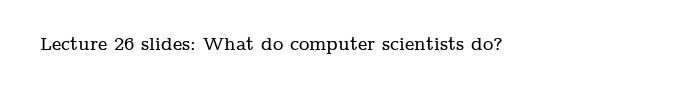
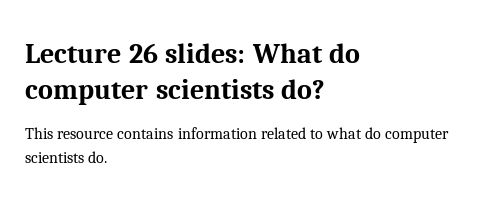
+ This resource contains information related to what do computer scientists do.

